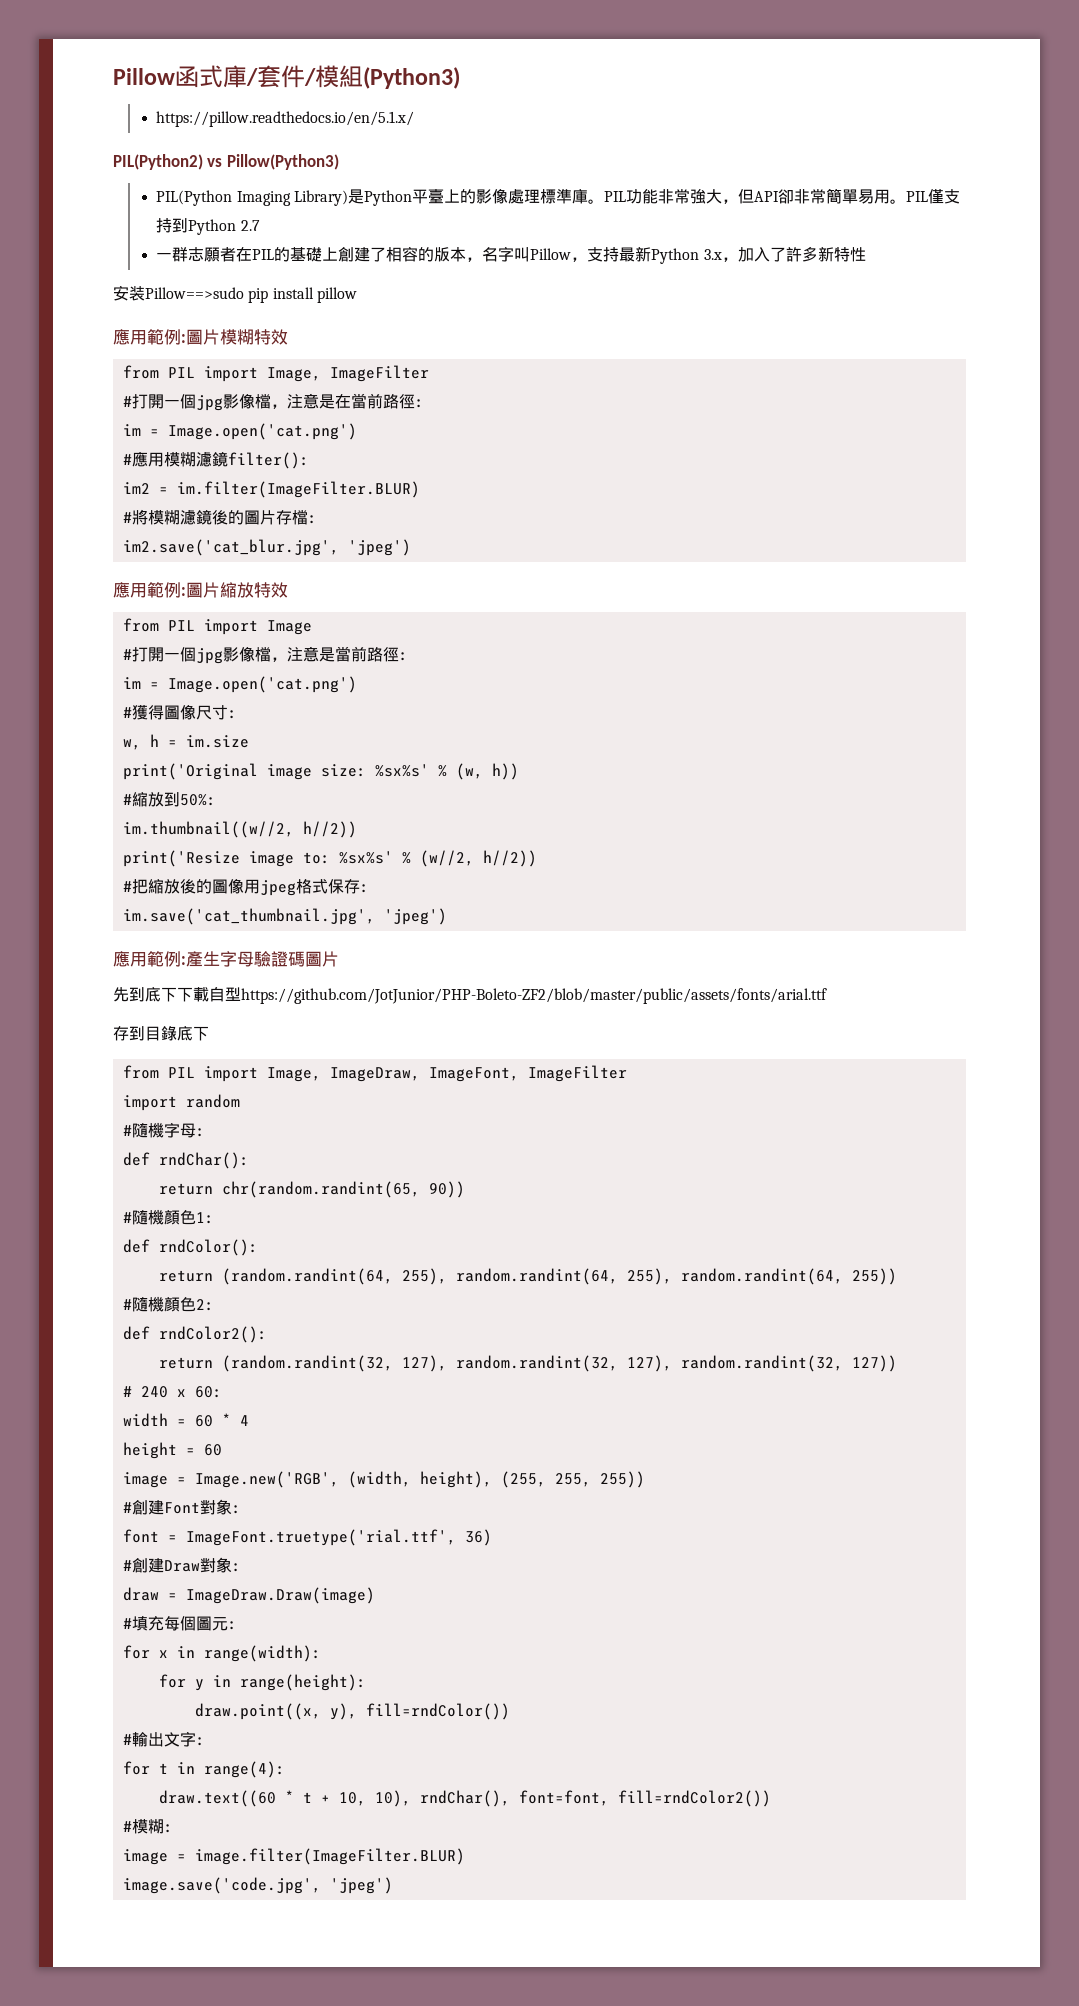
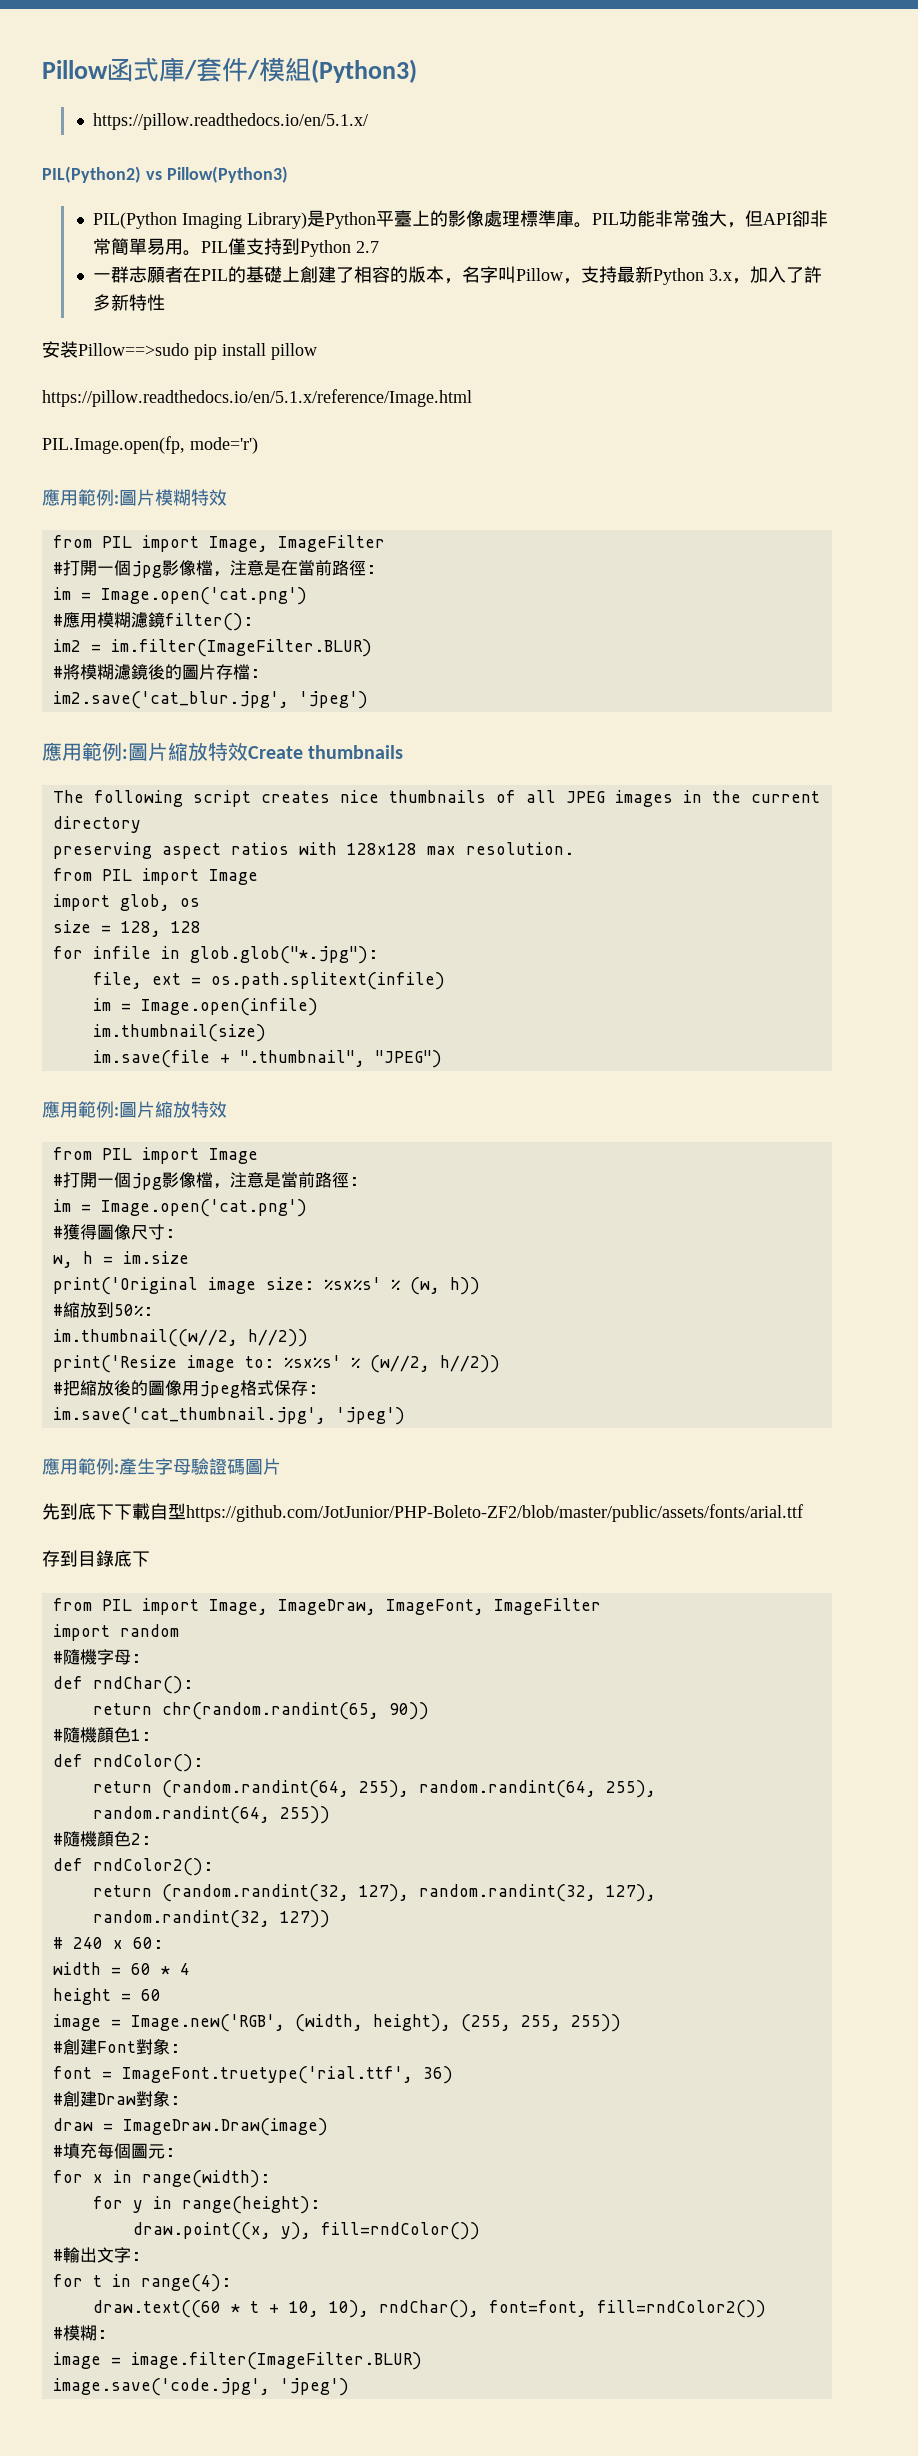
+ https://pillow.readthedocs.io/en/5.1.x/reference/Image.html
+ PIL.Image.open(fp, mode='r')
+ 應用範例:圖片縮放特效Create thumbnails
+ The following script creates nice thumbnails of all JPEG images in the current directory
+ preserving aspect ratios with 128x128 max resolution.
+ from PIL import Image
+ import glob, os
+ size = 128, 128
+ for infile in glob.glob("*.jpg"):
+ file, ext = os.path.splitext(infile)
+ im = Image.open(infile)
+ im.thumbnail(size)
+ im.save(file + ".thumbnail", "JPEG")

